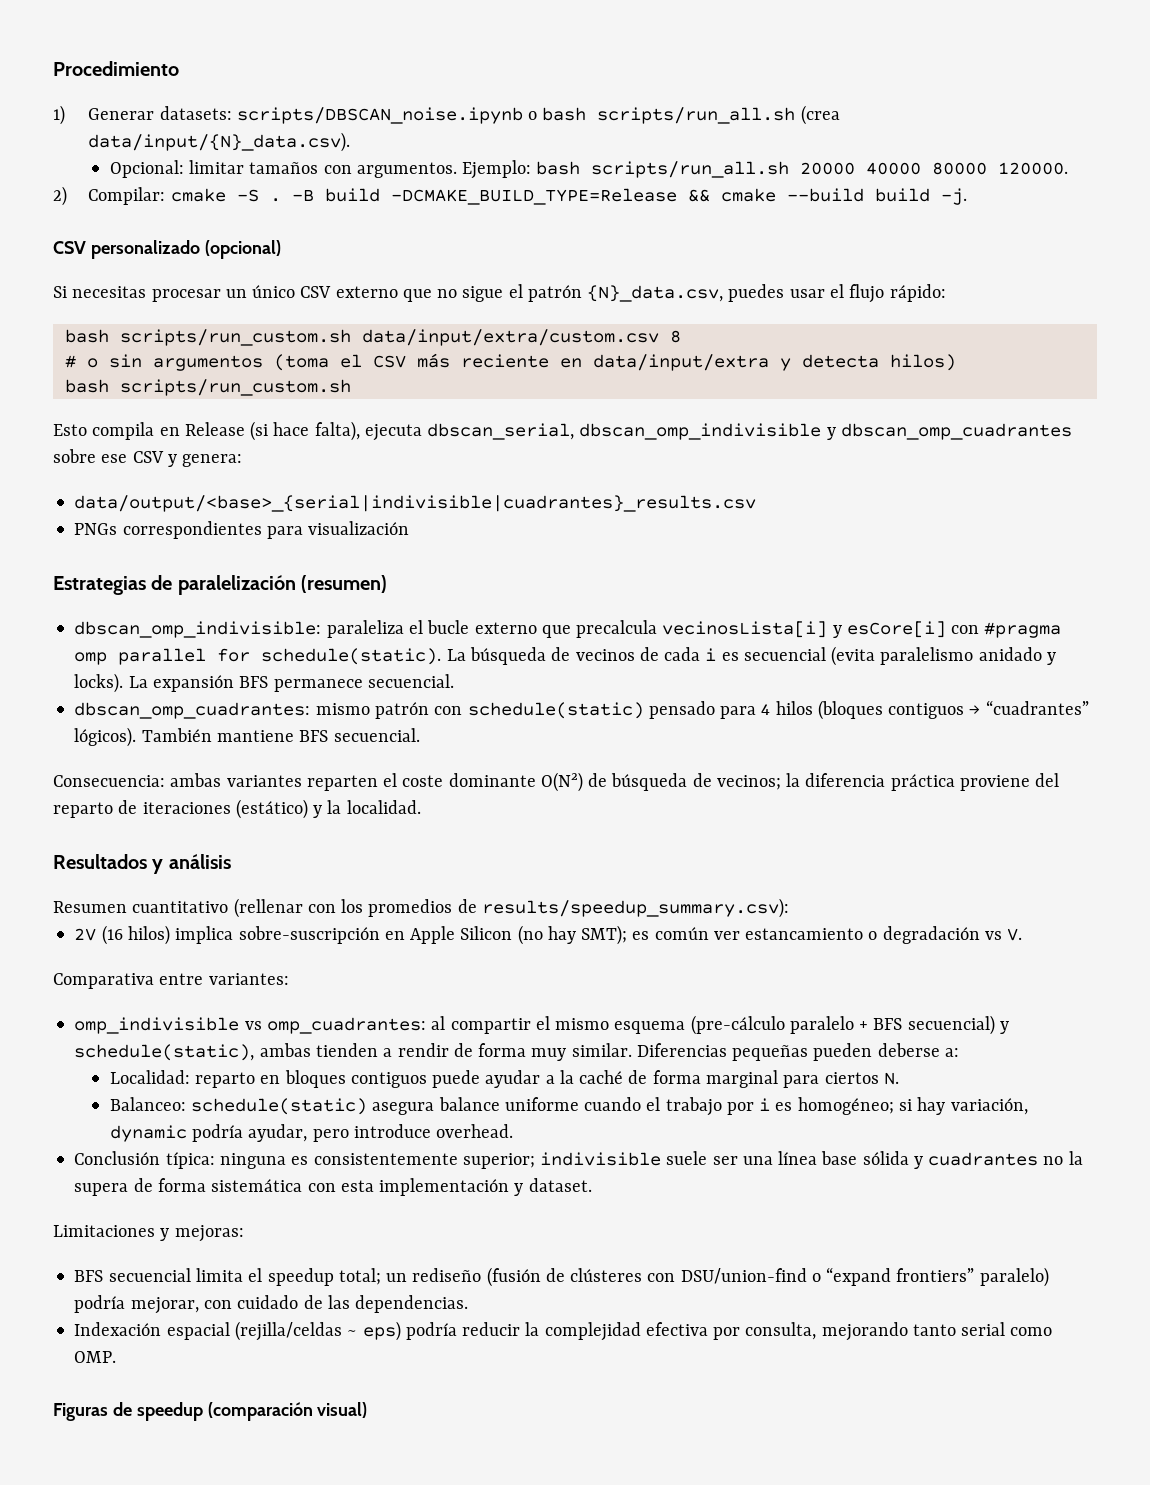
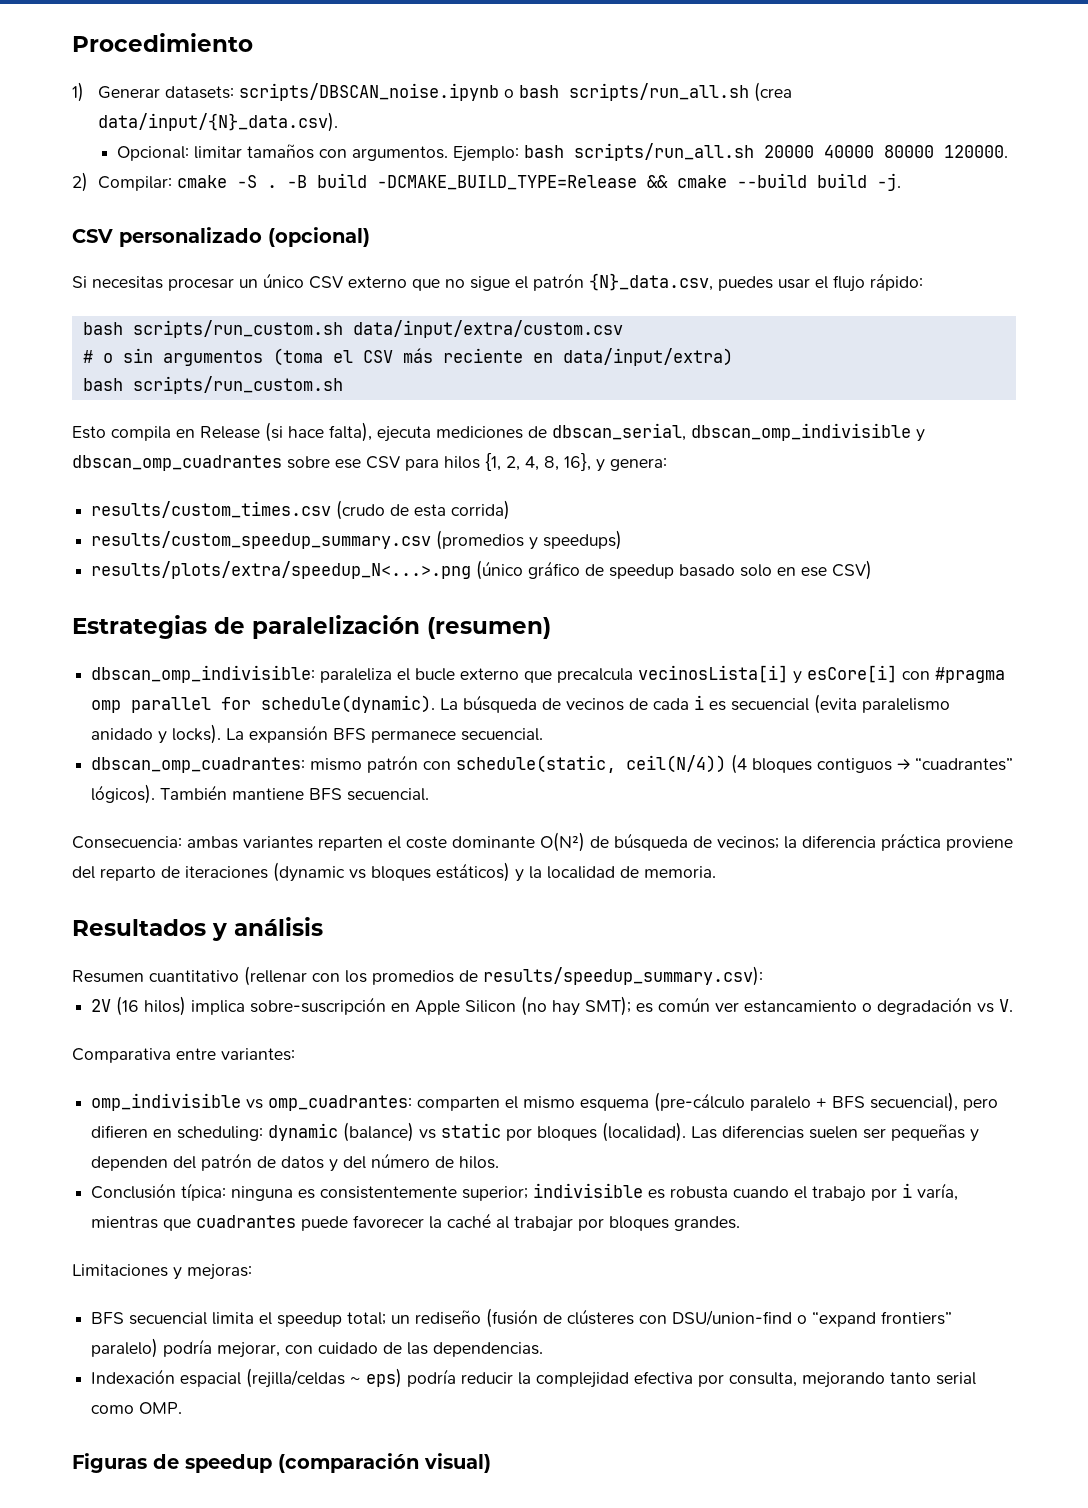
- bash scripts/run_custom.sh data/input/extra/custom.csv 8
+ bash scripts/run_custom.sh data/input/extra/custom.csv
- # o sin argumentos (toma el CSV más reciente en data/input/extra y detecta hilos)
+ # o sin argumentos (toma el CSV más reciente en data/input/extra)
- Esto compila en Release (si hace falta), ejecuta dbscan_serial, dbscan_omp_indivisible y dbscan_omp_cuadrantes sobre ese CSV y genera:
- data/output/<base>_{serial|indivisible|cuadrantes}_results.csv
- PNGs correspondientes para visualización
+ Esto compila en Release (si hace falta), ejecuta mediciones de dbscan_serial, dbscan_omp_indivisible y dbscan_omp_cuadrantes sobre ese CSV para hilos {1, 2, 4, 8, 16}, y genera:
+ results/custom_times.csv (crudo de esta corrida)
+ results/custom_speedup_summary.csv (promedios y speedups)
+ results/plots/extra/speedup_N<...>.png (único gráfico de speedup basado solo en ese CSV)
- dbscan_omp_indivisible: paraleliza el bucle externo que precalcula vecinosLista[i] y esCore[i] con #pragma omp parallel for schedule(static).
+ dbscan_omp_indivisible: paraleliza el bucle externo que precalcula vecinosLista[i] y esCore[i] con #pragma omp parallel for schedule(dynamic).
- dbscan_omp_cuadrantes: mismo patrón con schedule(static) pensado para 4 hilos (bloques contiguos → “cuadrantes” lógicos).
+ dbscan_omp_cuadrantes: mismo patrón con schedule(static, ceil(N/4)) (4 bloques contiguos → “cuadrantes” lógicos).
- Consecuencia: ambas variantes reparten el coste dominante O(N²) de búsqueda de vecinos; la diferencia práctica proviene del reparto de iteraciones (estático) y la localidad.
+ Consecuencia: ambas variantes reparten el coste dominante O(N²) de búsqueda de vecinos; la diferencia práctica proviene del reparto de iteraciones (dynamic vs bloques estáticos) y la localidad de memoria.
- omp_indivisible vs omp_cuadrantes: al compartir el mismo esquema (pre-cálculo paralelo + BFS secuencial) y schedule(static), ambas tienden a rendir de forma muy similar. Diferencias pequeñas pueden deberse a:
- Localidad: reparto en bloques contiguos puede ayudar a la caché de forma marginal para ciertos N.
- Balanceo: schedule(static) asegura balance uniforme cuando el trabajo por i es homogéneo; si hay variación, dynamic podría ayudar, pero introduce overhead.
+ omp_indivisible vs omp_cuadrantes: comparten el mismo esquema (pre-cálculo paralelo + BFS secuencial), pero difieren en scheduling: dynamic (balance) vs static por bloques (localidad). Las diferencias suelen ser pequeñas y dependen del patrón de datos y del número de hilos.
- Conclusión típica: ninguna es consistentemente superior; indivisible suele ser una línea base sólida y cuadrantes no la supera de forma sistemática con esta implementación y dataset.
+ Conclusión típica: ninguna es consistentemente superior; indivisible es robusta cuando el trabajo por i varía, mientras que cuadrantes puede favorecer la caché al trabajar por bloques grandes.

